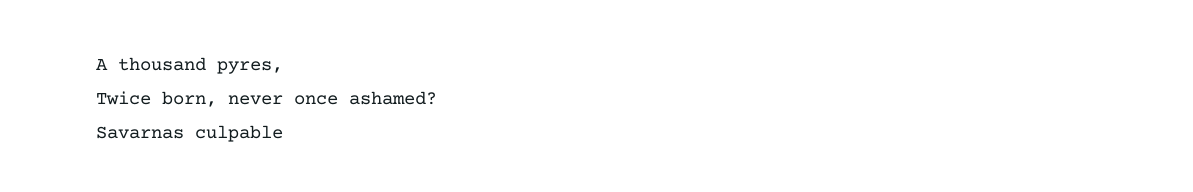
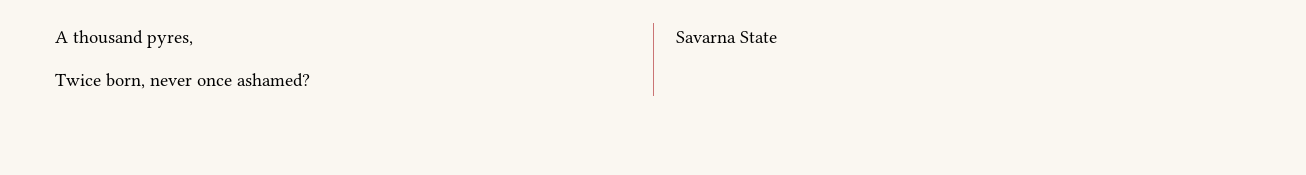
- Savarnas culpable
+ Savarna State

